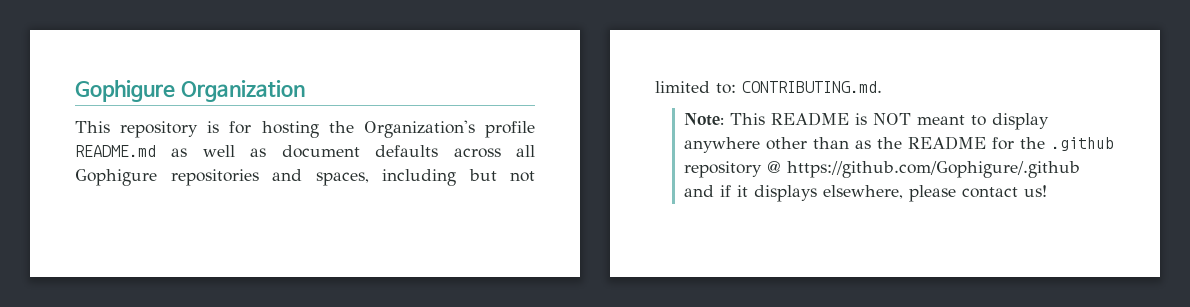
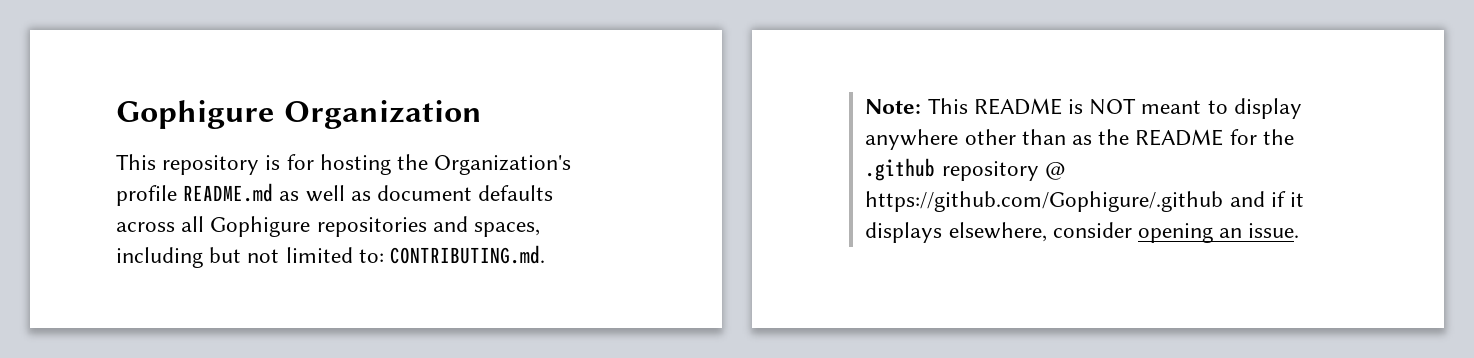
- Note: This README is NOT meant to display anywhere other than as the README for the .github repository @ https://github.com/Gophigure/.github and if it displays elsewhere, please contact us!
+ Note: This README is NOT meant to display anywhere other than as the README for the .github repository @ https://github.com/Gophigure/.github and if it displays elsewhere, consider opening an issue.

